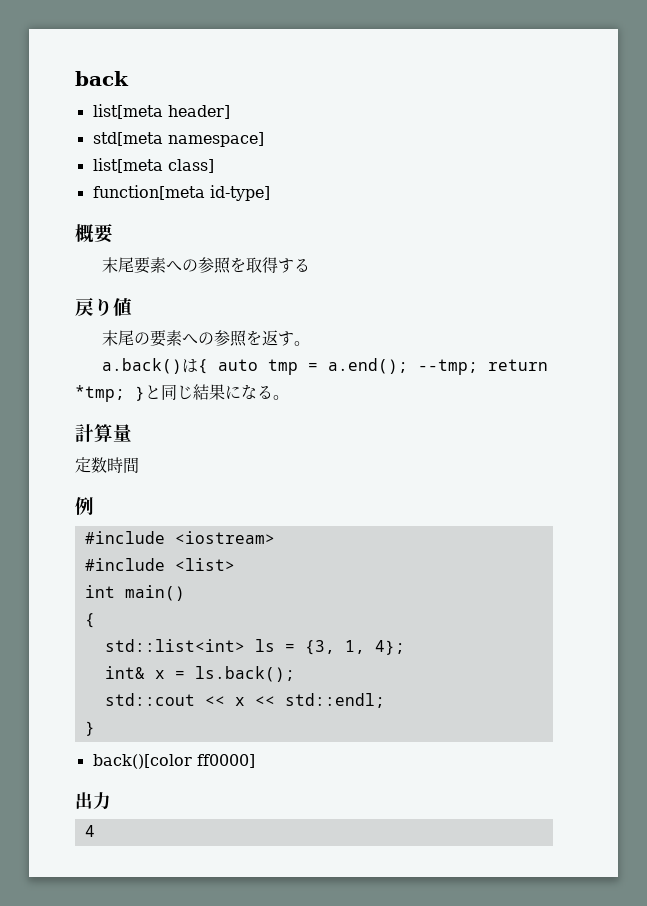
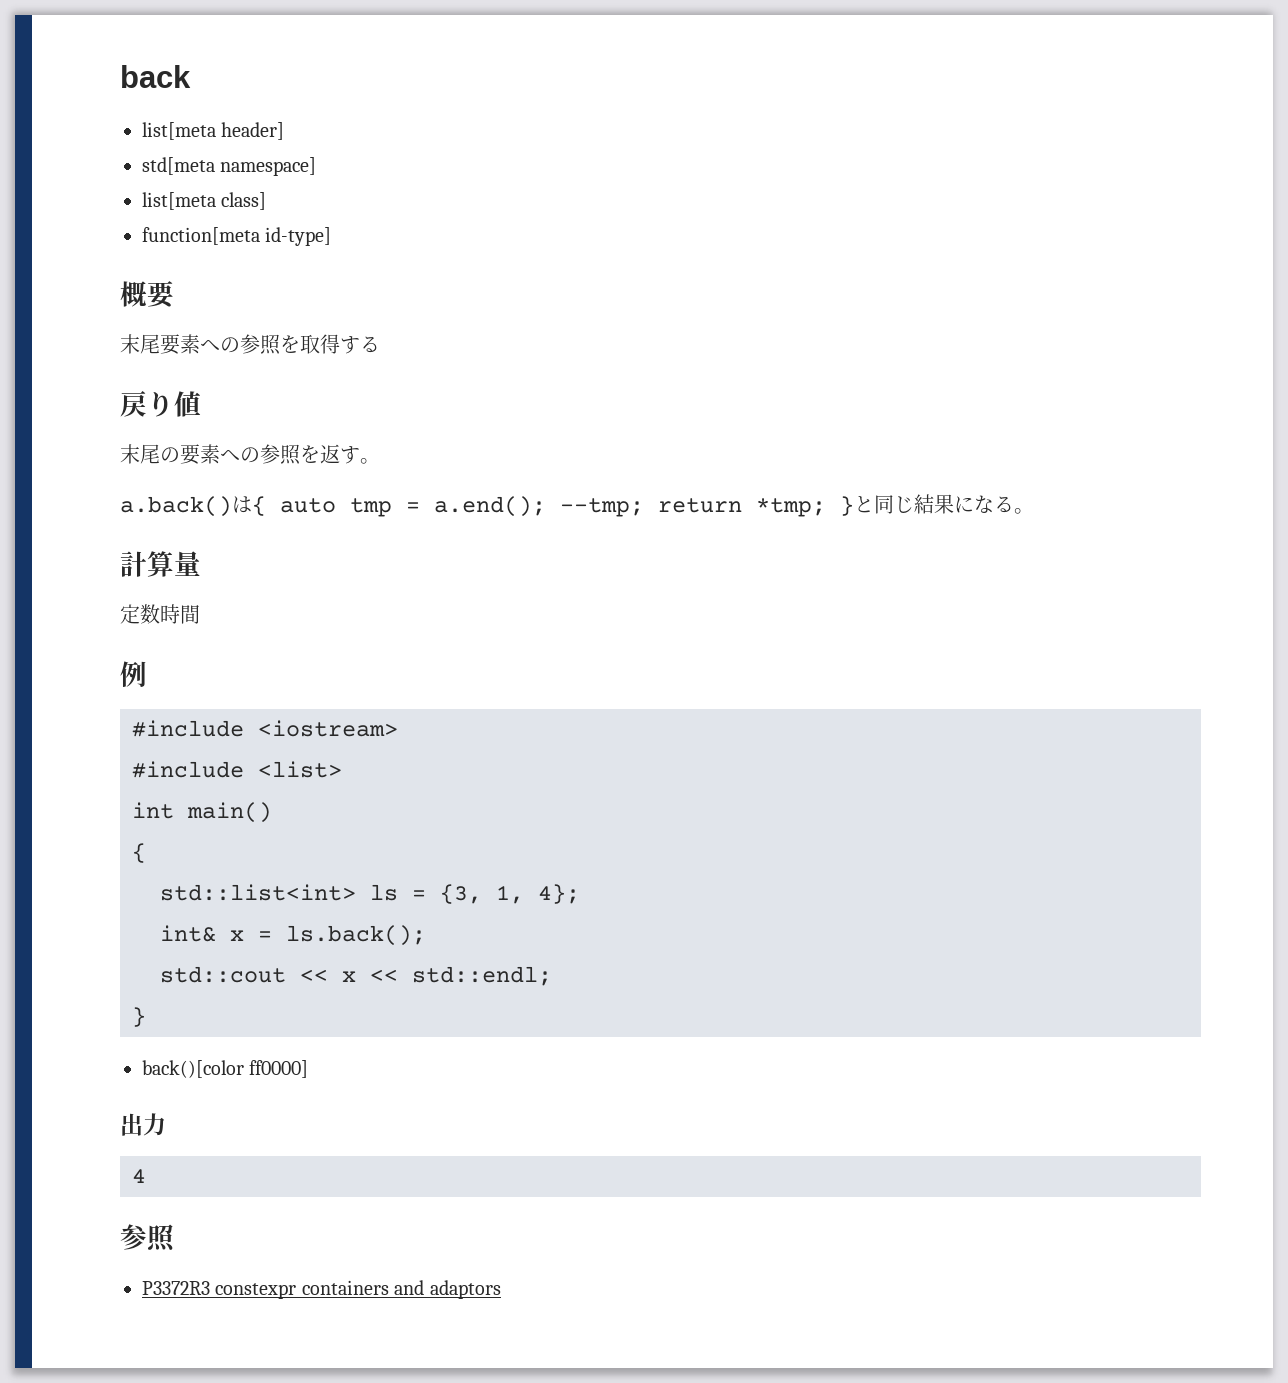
  4
+ 参照
+ P3372R3 constexpr containers and adaptors

